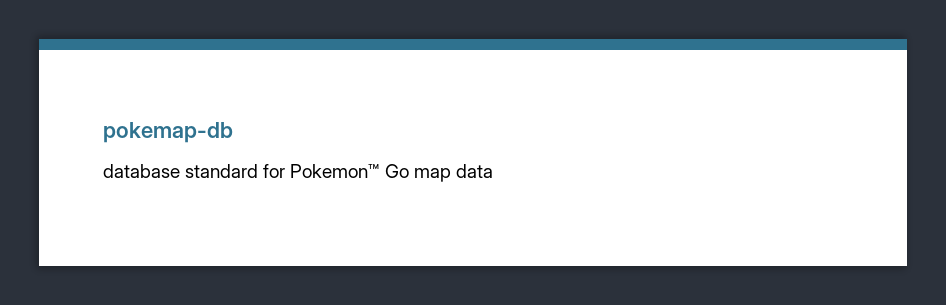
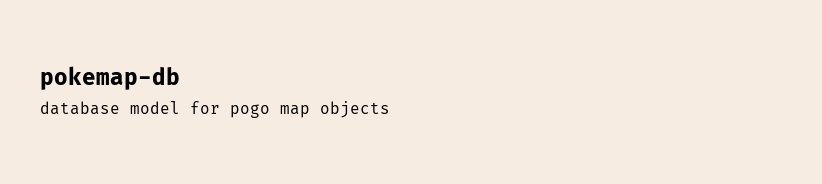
- database standard for Pokemon™ Go map data
+ database model for pogo map objects

